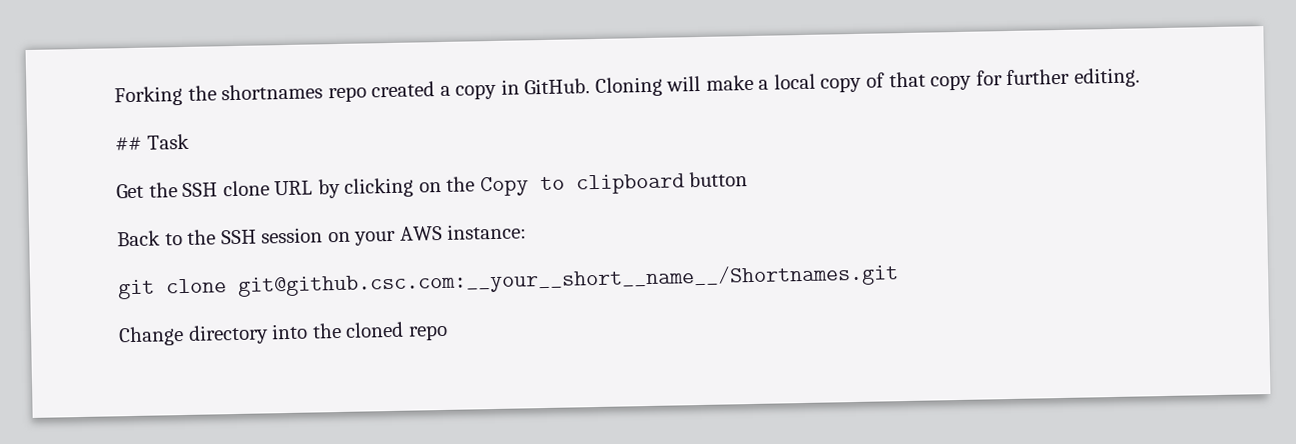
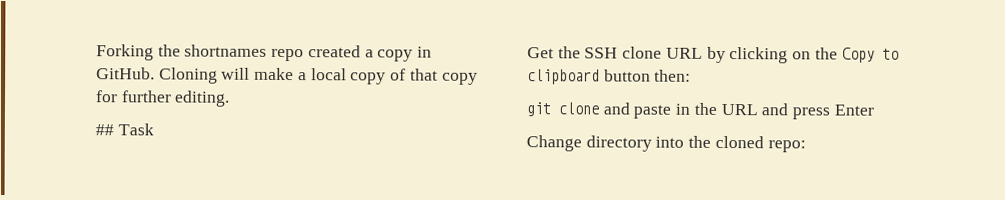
- Get the SSH clone URL by clicking on the Copy to clipboard button
- Back to the SSH session on your AWS instance:
- git clone git@github.csc.com:__your__short__name__/Shortnames.git
+ Get the SSH clone URL by clicking on the Copy to clipboard button then:
+ git clone and paste in the URL and press Enter
- Change directory into the cloned repo
+ Change directory into the cloned repo:

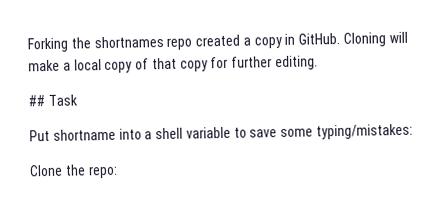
- Get the SSH clone URL by clicking on the Copy to clipboard button then:
- git clone and paste in the URL and press Enter
- Change directory into the cloned repo:
+ Put shortname into a shell variable to save some typing/mistakes:
+ Clone the repo:

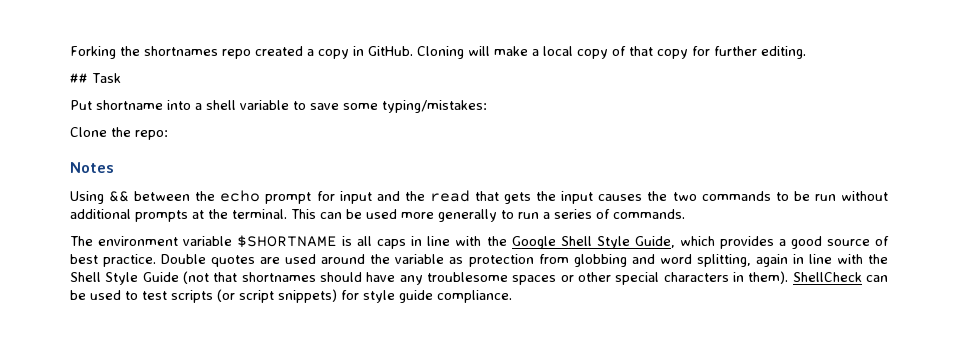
+ Notes
+ Using && between the echo prompt for input and the read that gets the input causes the two commands to be run without additional prompts at the terminal. This can be used more generally to run a series of commands.
+ The environment variable $SHORTNAME is all caps in line with the Google Shell Style Guide, which provides a good source of best practice. Double quotes are used around the variable as protection from globbing and word splitting, again in line with the Shell Style Guide (not that shortnames should have any troublesome spaces or other special characters in them). ShellCheck can be used to test scripts (or script snippets) for style guide compliance.

